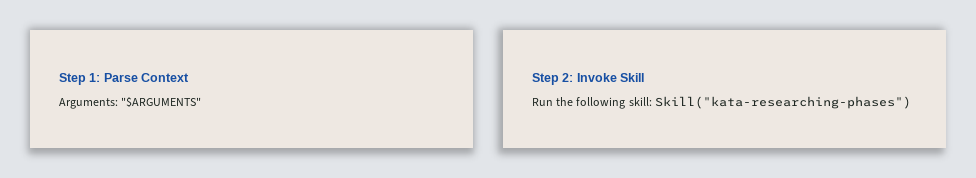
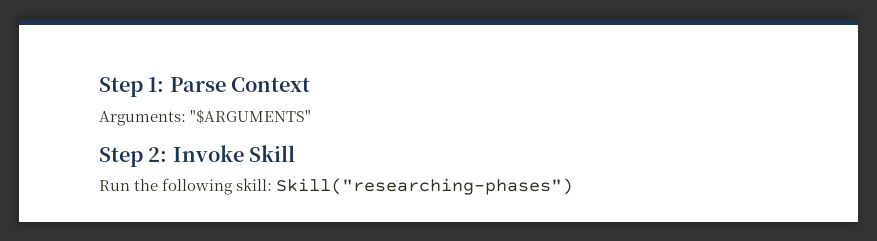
- Run the following skill: Skill("kata-researching-phases")
+ Run the following skill: Skill("researching-phases")

